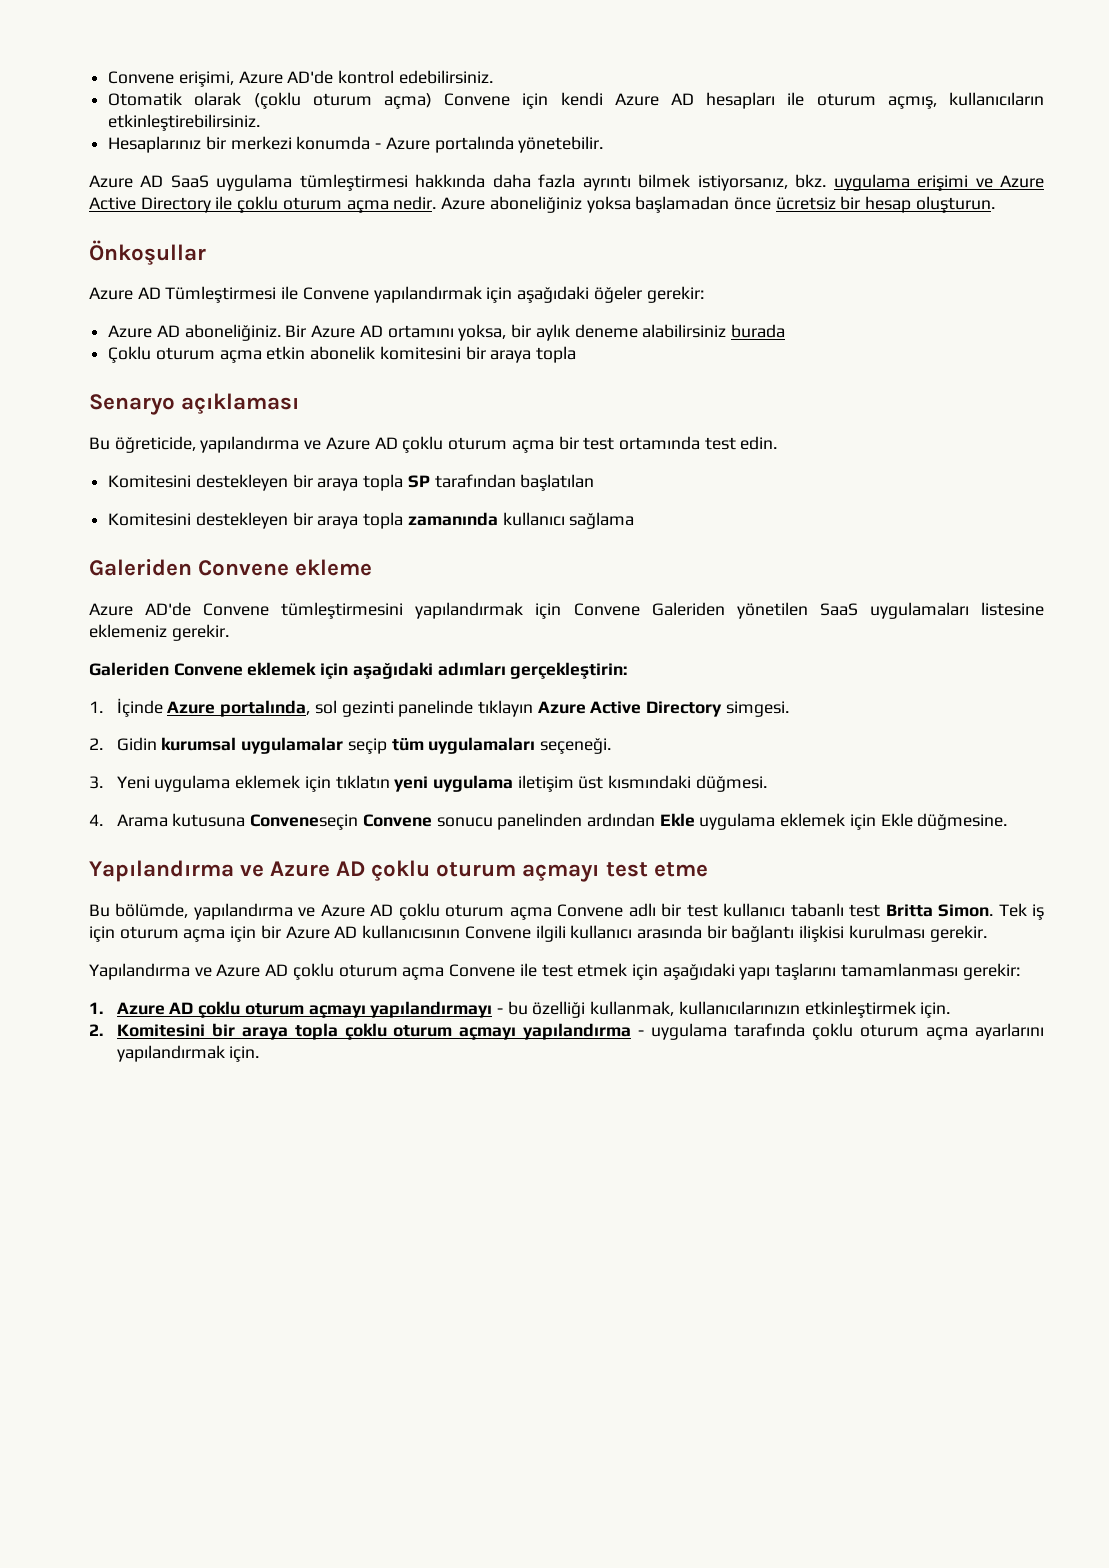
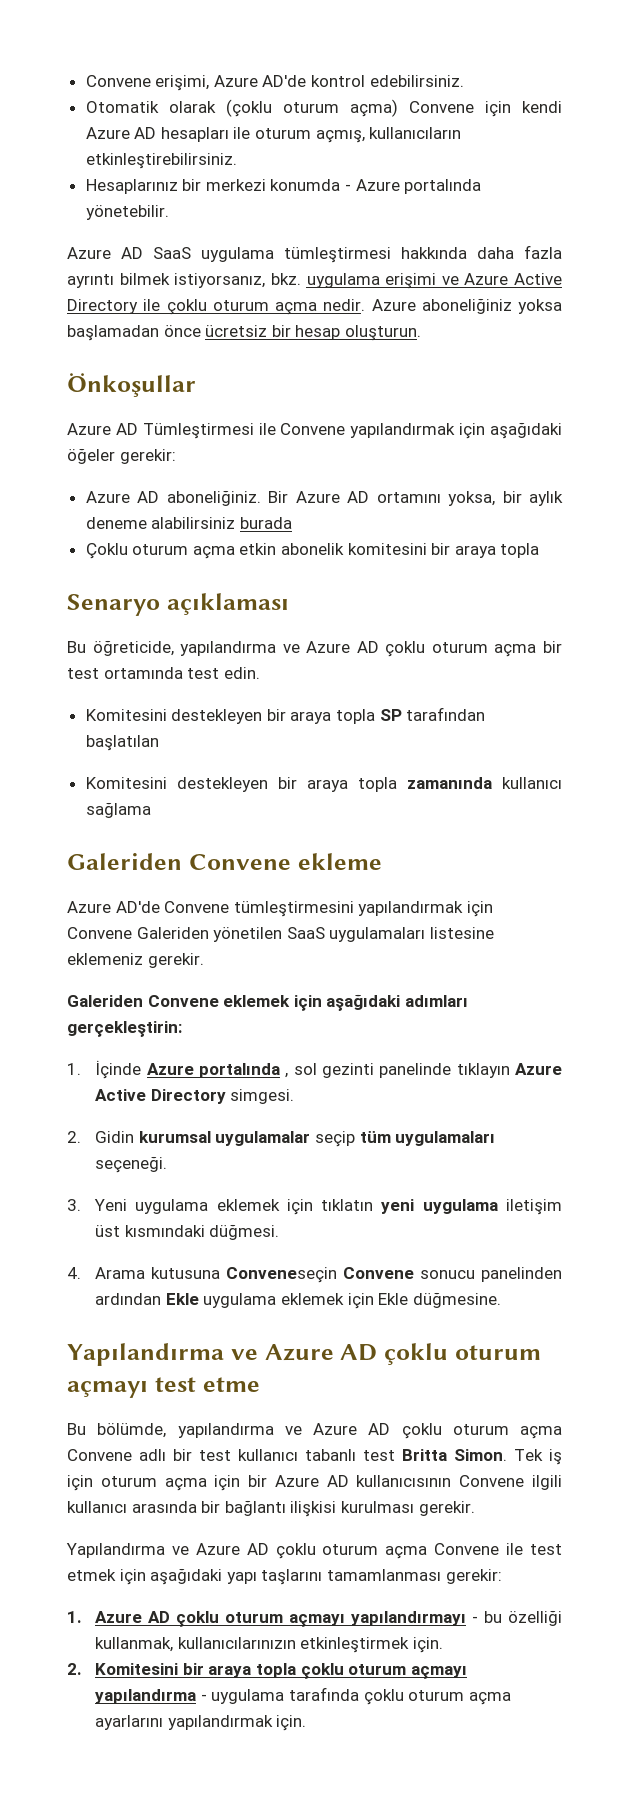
- 1. İçinde Azure portalında, sol gezinti panelinde tıklayın Azure Active Directory simgesi.
+ 1. İçinde Azure portalında , sol gezinti panelinde tıklayın Azure Active Directory simgesi.

